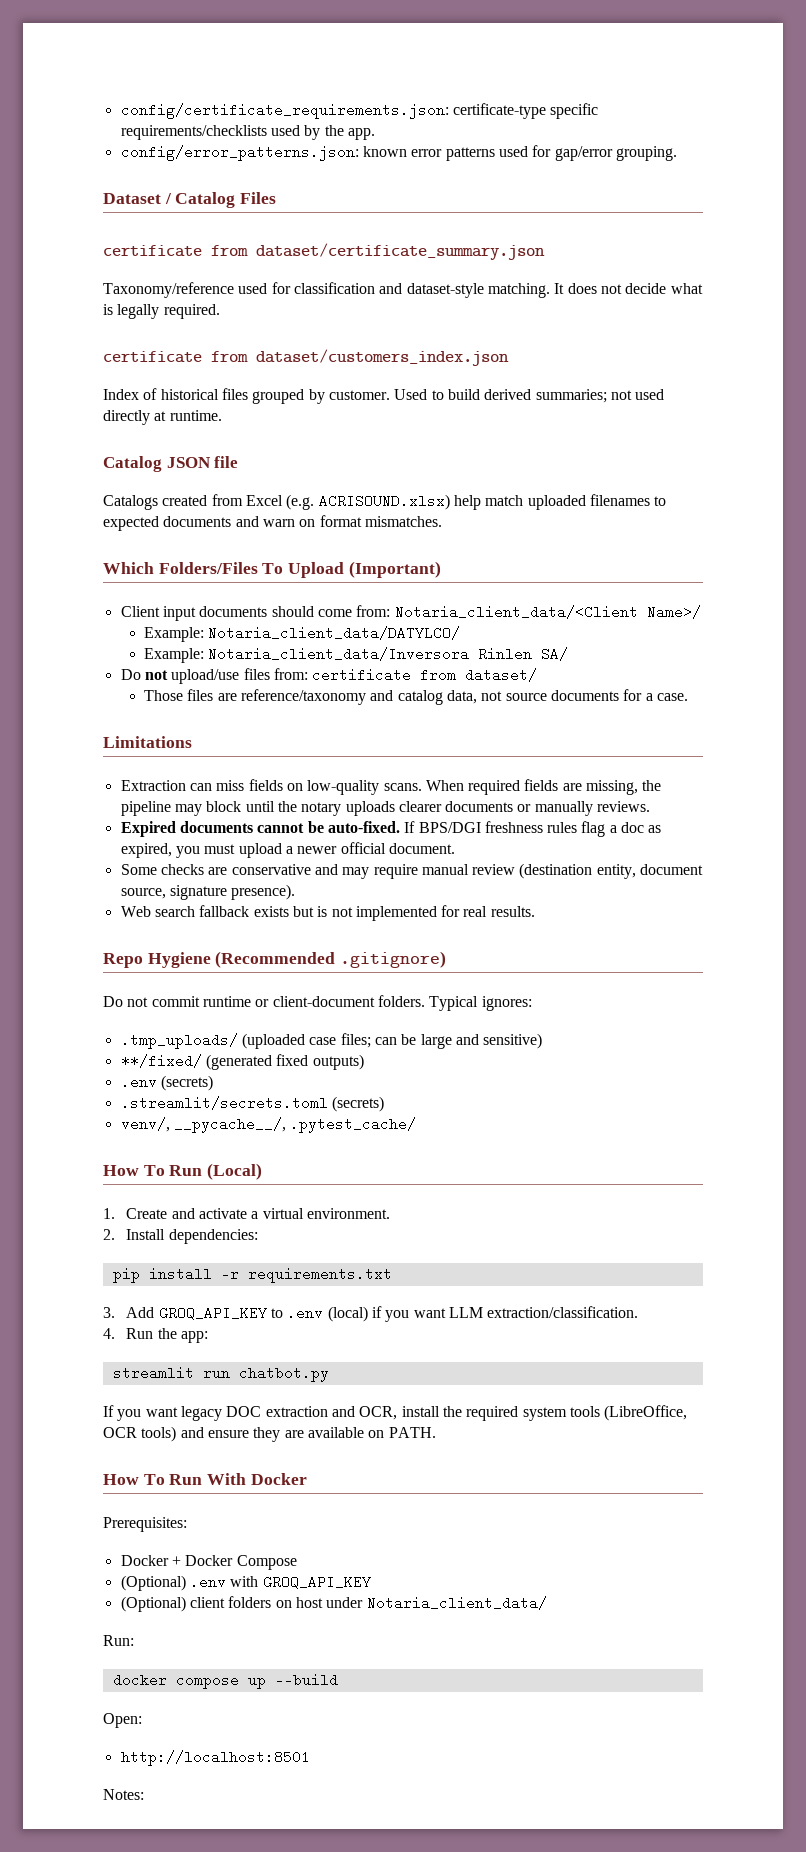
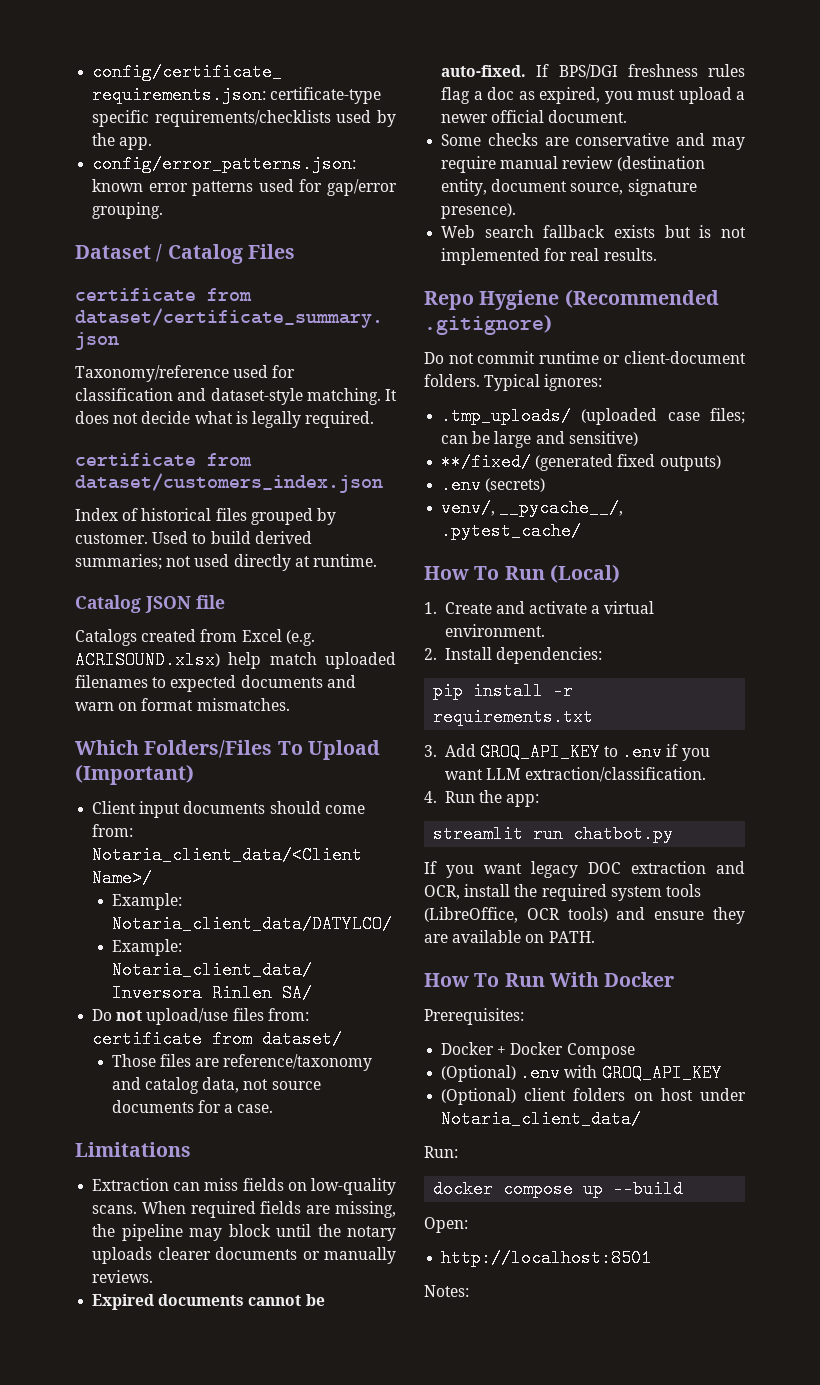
- .streamlit/secrets.toml (secrets)
- 3. Add GROQ_API_KEY to .env (local) if you want LLM extraction/classification.
+ 3. Add GROQ_API_KEY to .env if you want LLM extraction/classification.

